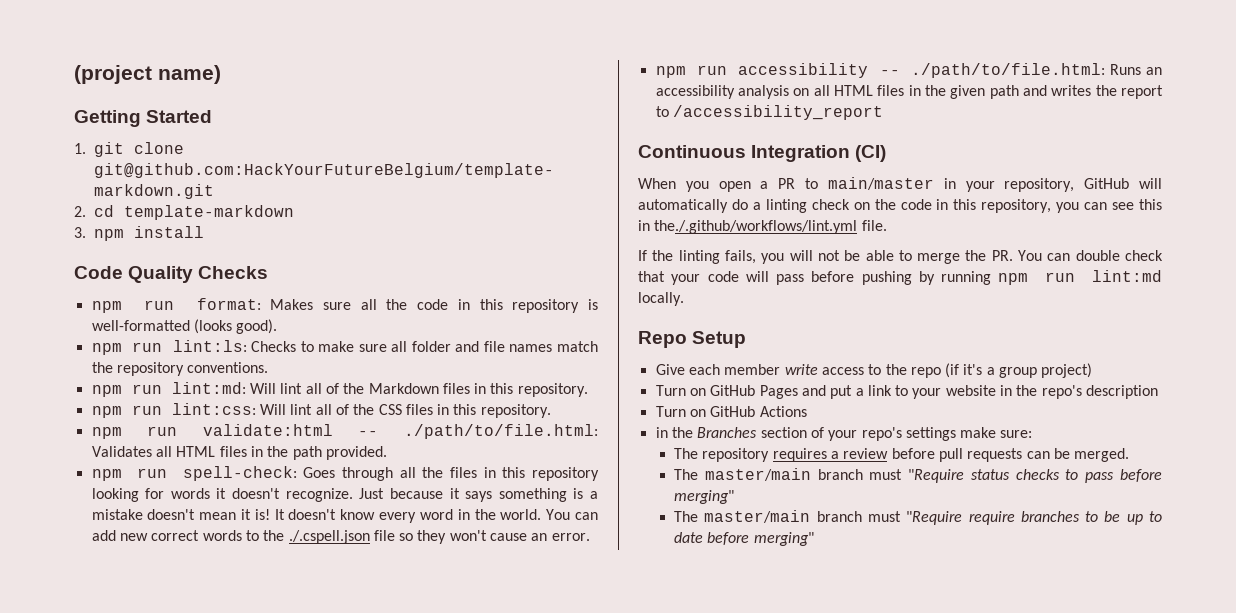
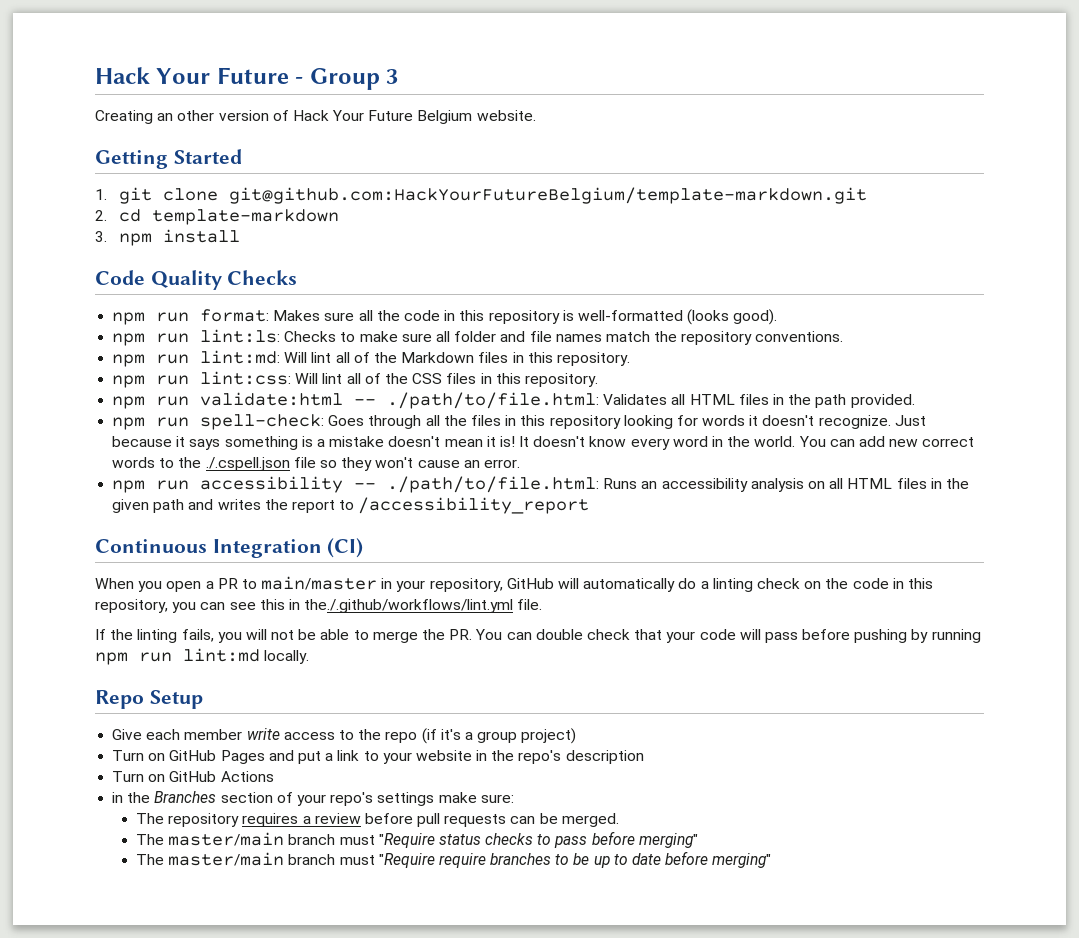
- (project name)
+ Hack Your Future - Group 3
+ Creating an other version of Hack Your Future Belgium website.

